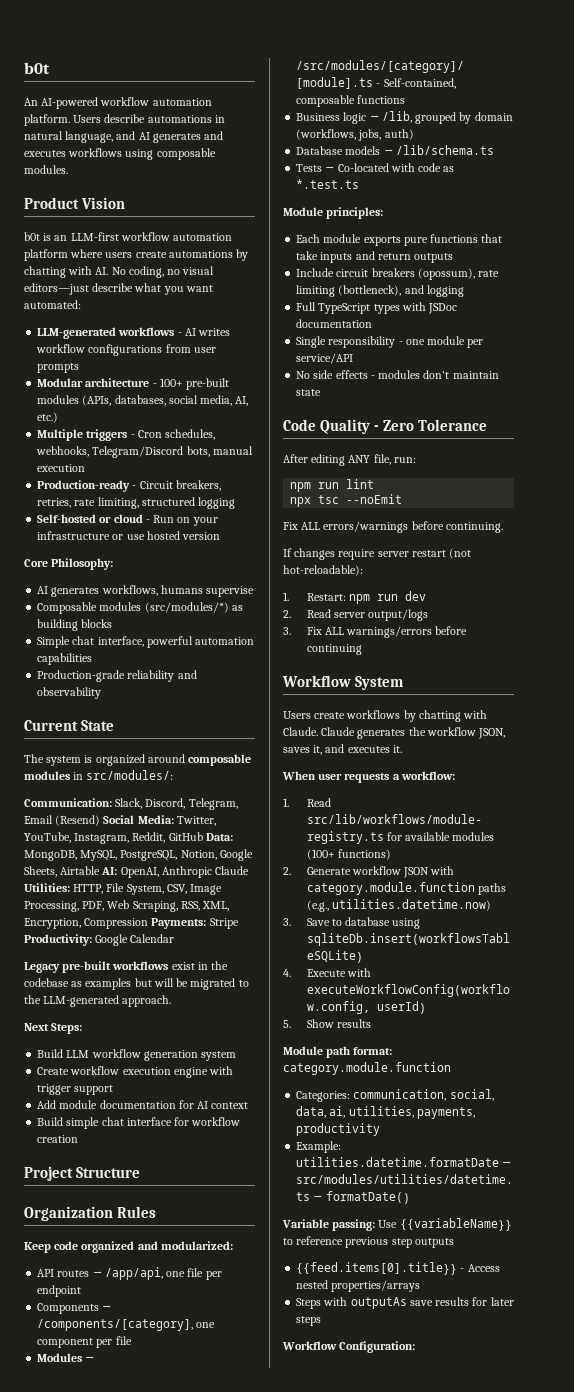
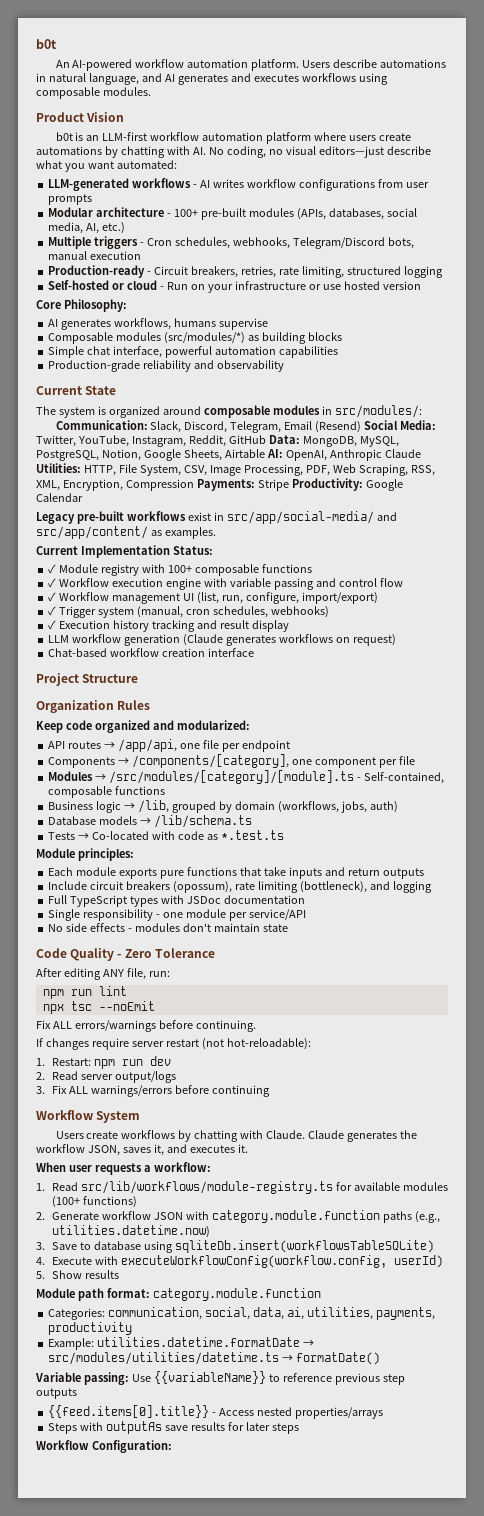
- Legacy pre-built workflows exist in the codebase as examples but will be migrated to the LLM-generated approach.
- Next Steps:
- Build LLM workflow generation system
- Create workflow execution engine with trigger support
- Add module documentation for AI context
- Build simple chat interface for workflow creation
+ Legacy pre-built workflows exist in src/app/social-media/ and src/app/content/ as examples.
+ Current Implementation Status:
+ ✓ Module registry with 100+ composable functions
+ ✓ Workflow execution engine with variable passing and control flow
+ ✓ Workflow management UI (list, run, configure, import/export)
+ ✓ Trigger system (manual, cron schedules, webhooks)
+ ✓ Execution history tracking and result display
+ LLM workflow generation (Claude generates workflows on request)
+ Chat-based workflow creation interface

